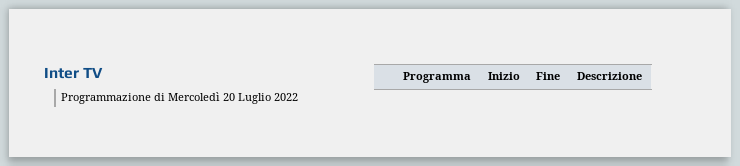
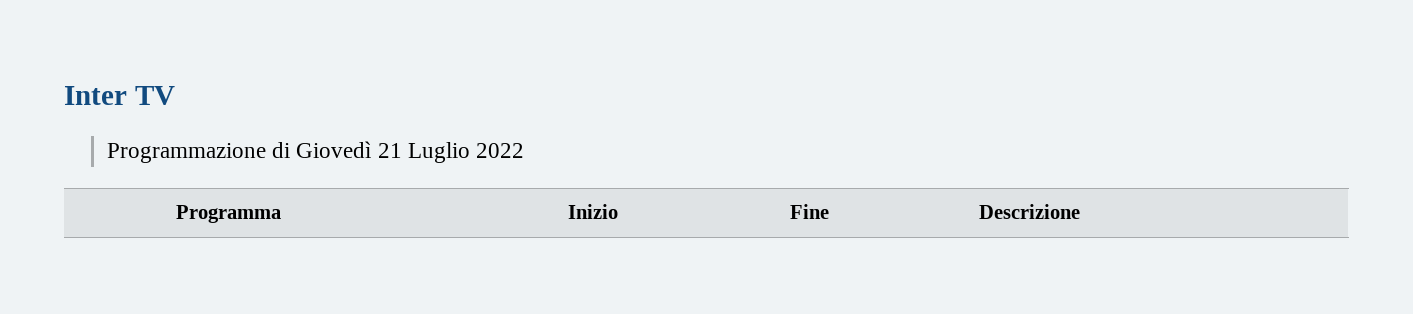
- Programmazione di Mercoledì 20 Luglio 2022
+ Programmazione di Giovedì 21 Luglio 2022

